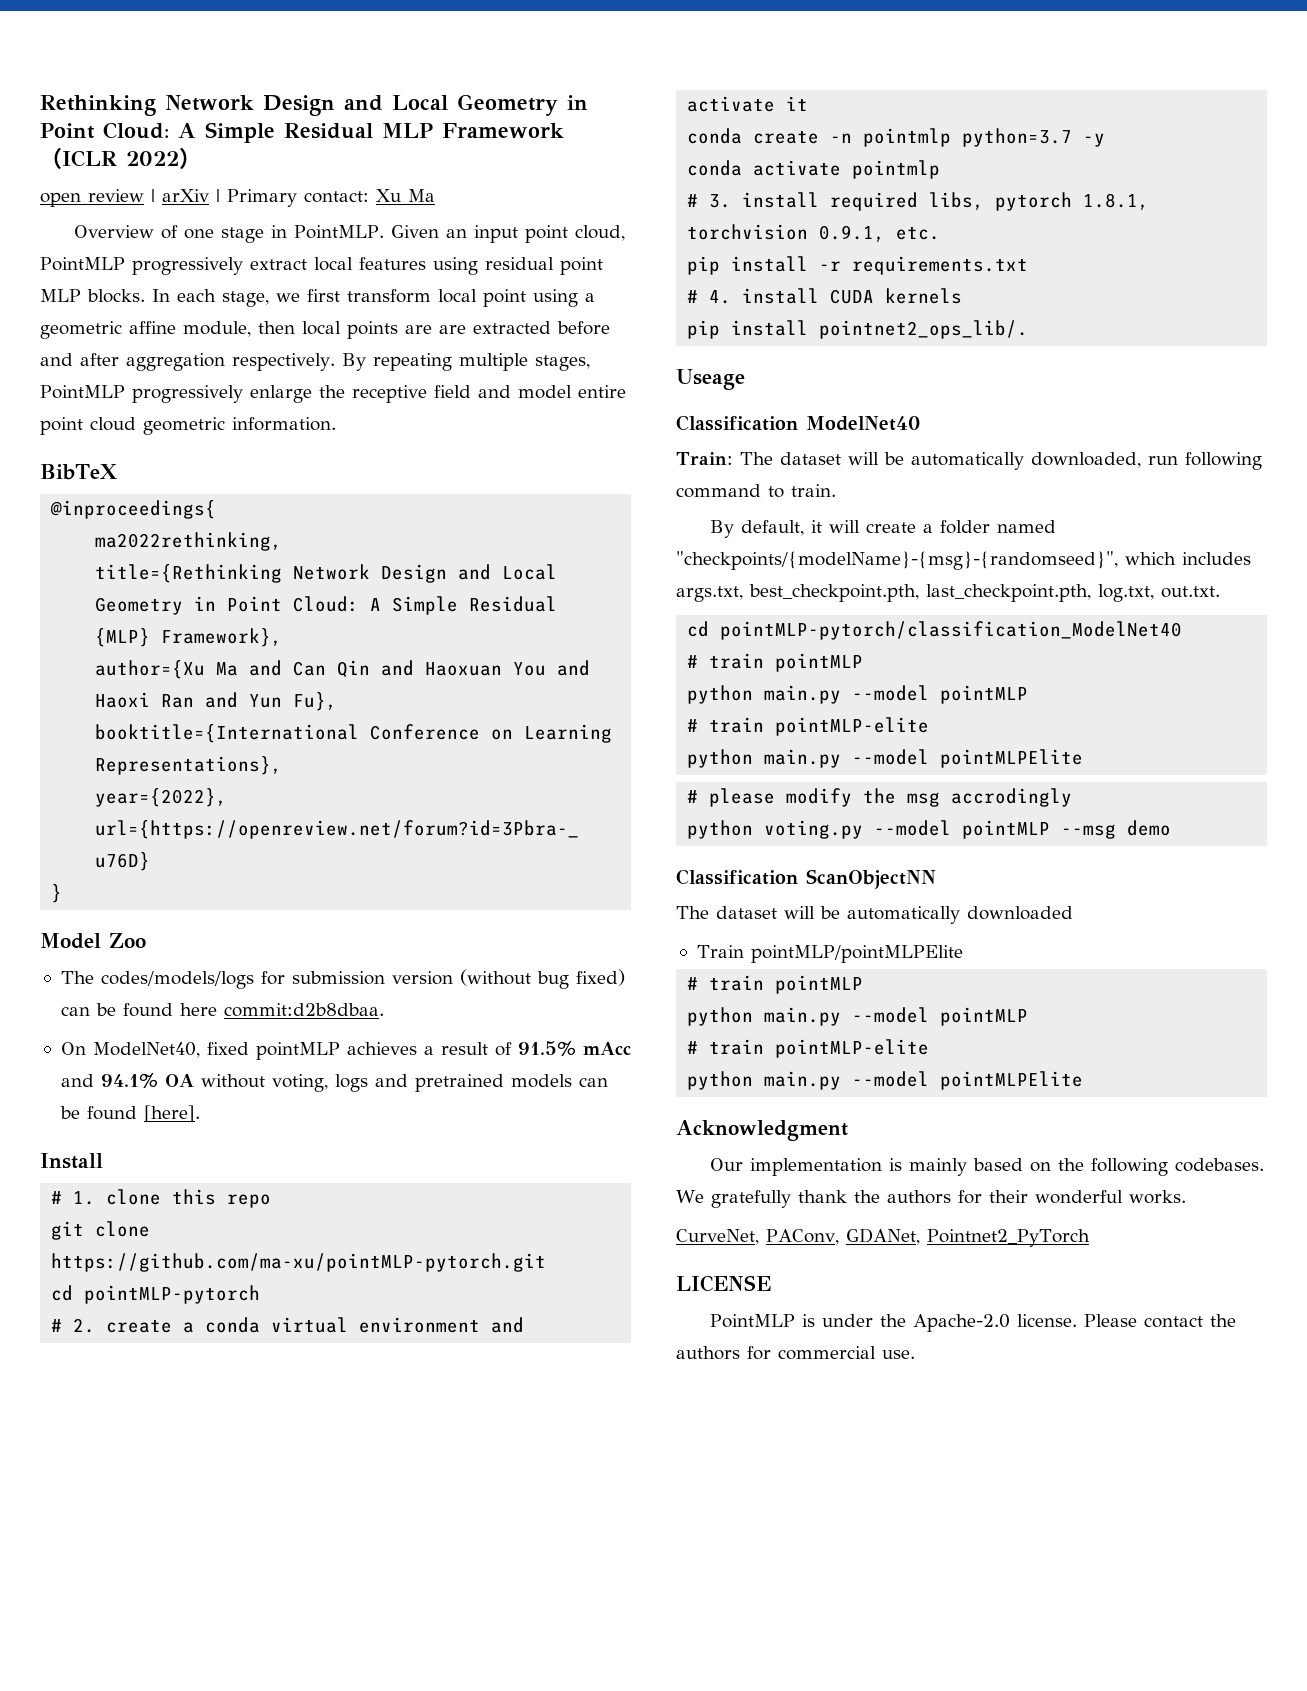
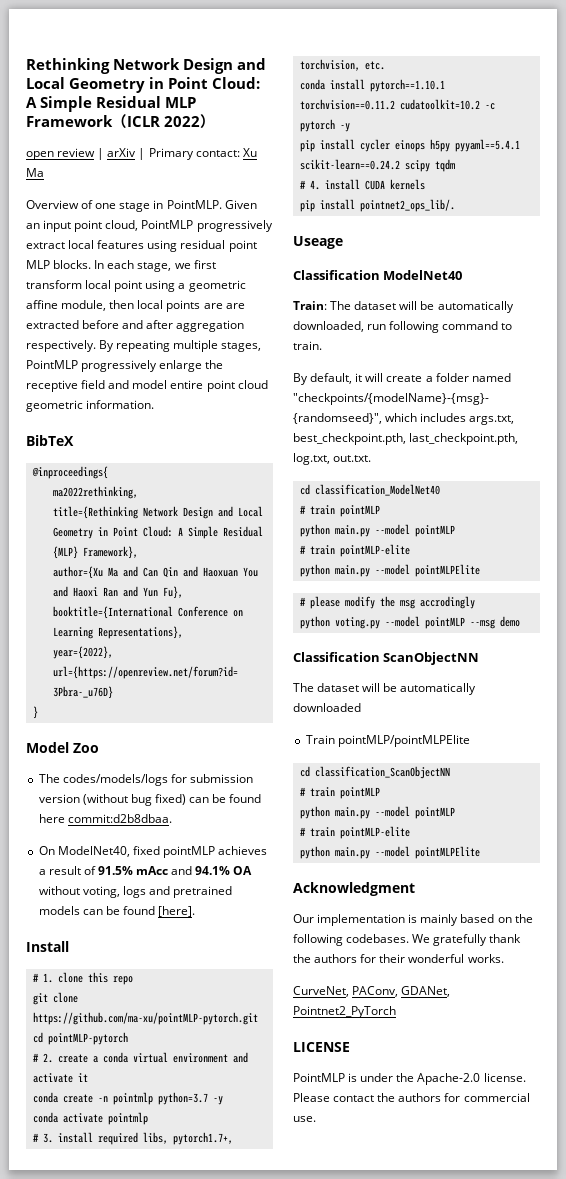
- # 3. install required libs, pytorch 1.8.1, torchvision 0.9.1, etc.
- pip install -r requirements.txt
+ # 3. install required libs, pytorch1.7+, torchvision, etc.
+ conda install pytorch==1.10.1 torchvision==0.11.2 cudatoolkit=10.2 -c pytorch -y
+ pip install cycler einops h5py pyyaml==5.4.1 scikit-learn==0.24.2 scipy tqdm
- cd pointMLP-pytorch/classification_ModelNet40
+ cd classification_ModelNet40
+ cd classification_ScanObjectNN

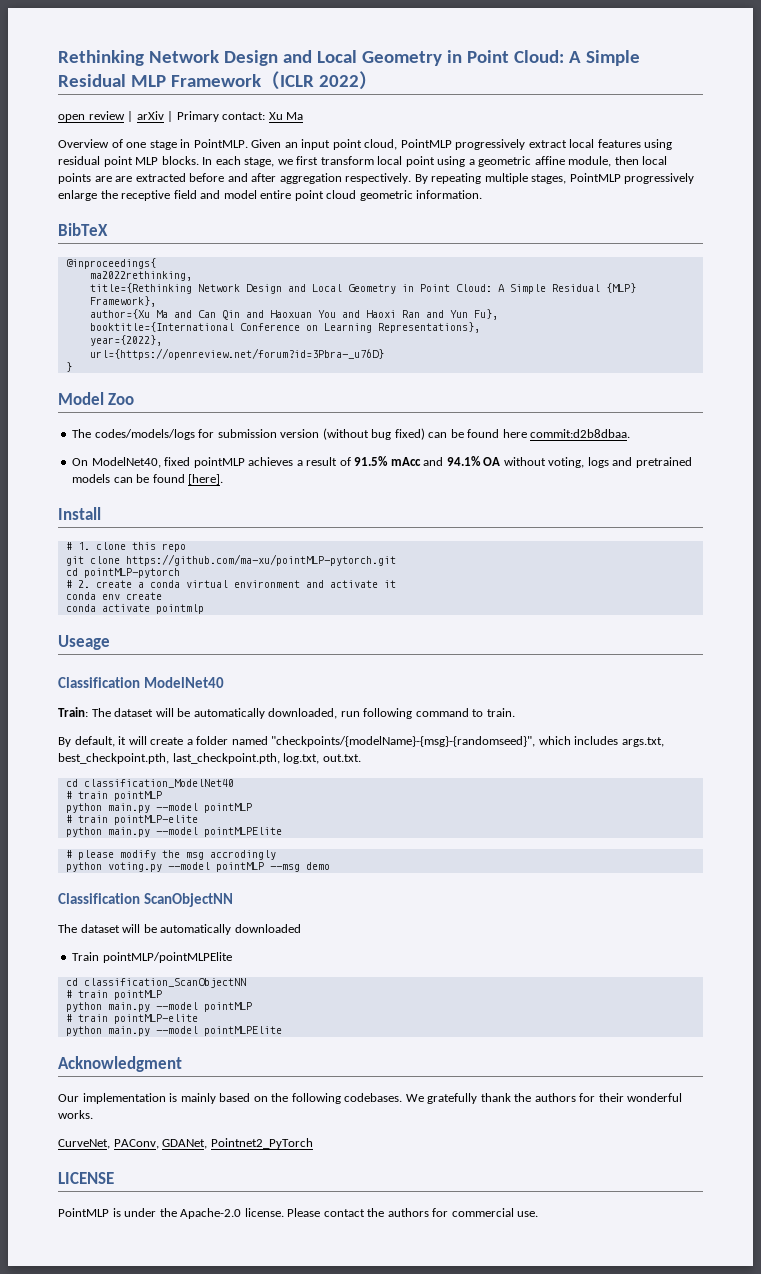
- conda create -n pointmlp python=3.7 -y
+ conda env create
- # 3. install required libs, pytorch1.7+, torchvision, etc.
- conda install pytorch==1.10.1 torchvision==0.11.2 cudatoolkit=10.2 -c pytorch -y
- pip install cycler einops h5py pyyaml==5.4.1 scikit-learn==0.24.2 scipy tqdm
- # 4. install CUDA kernels
- pip install pointnet2_ops_lib/.

